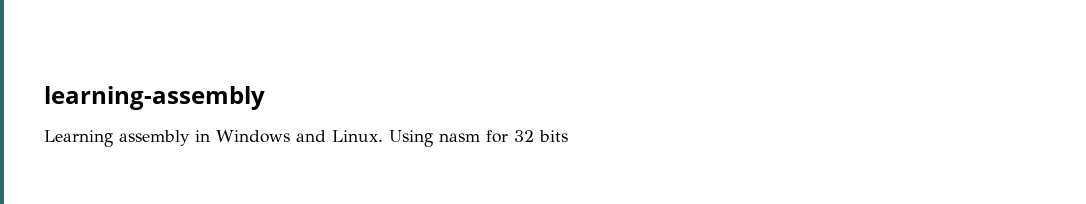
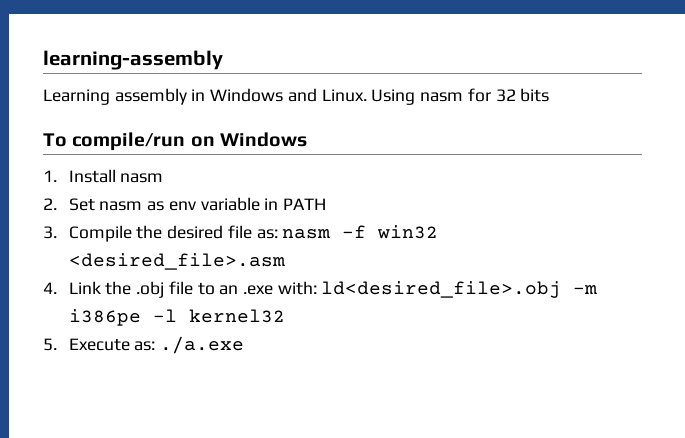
+ To compile/run on Windows
+ 1. Install nasm
+ 2. Set nasm as env variable in PATH
+ 3. Compile the desired file as: nasm -f win32 <desired_file>.asm
+ 4. Link the .obj file to an .exe with: ld<desired_file>.obj -m i386pe -l kernel32
+ 5. Execute as: ./a.exe

